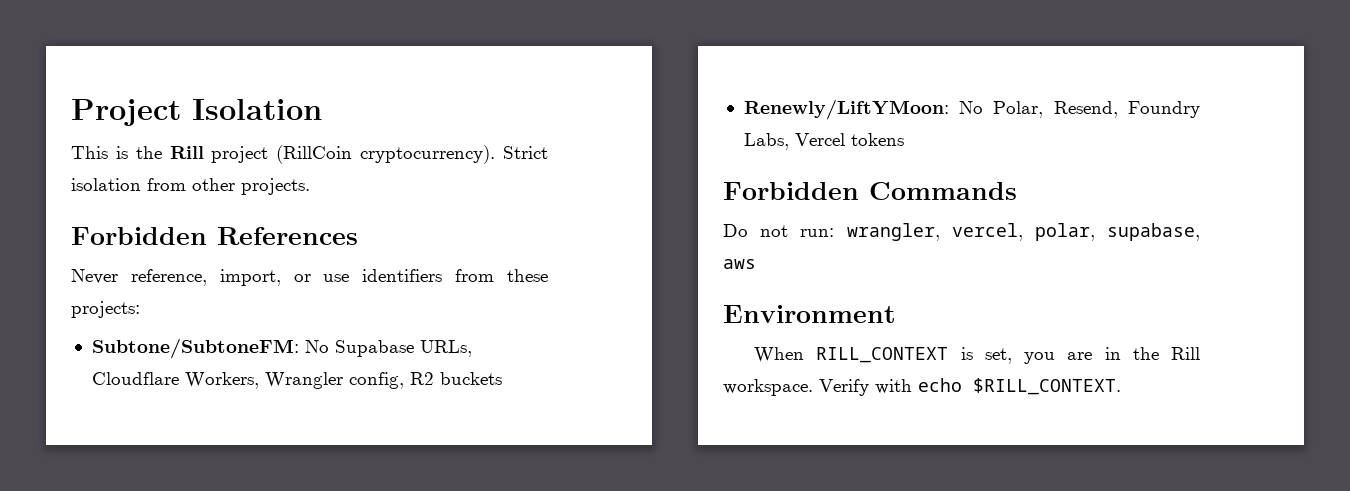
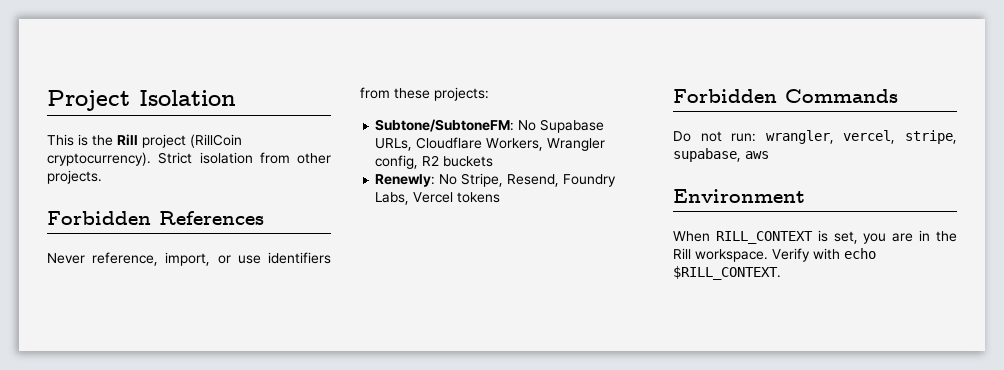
- Renewly/LiftYMoon: No Polar, Resend, Foundry Labs, Vercel tokens
+ Renewly: No Stripe, Resend, Foundry Labs, Vercel tokens
- Do not run: wrangler, vercel, polar, supabase, aws
+ Do not run: wrangler, vercel, stripe, supabase, aws

